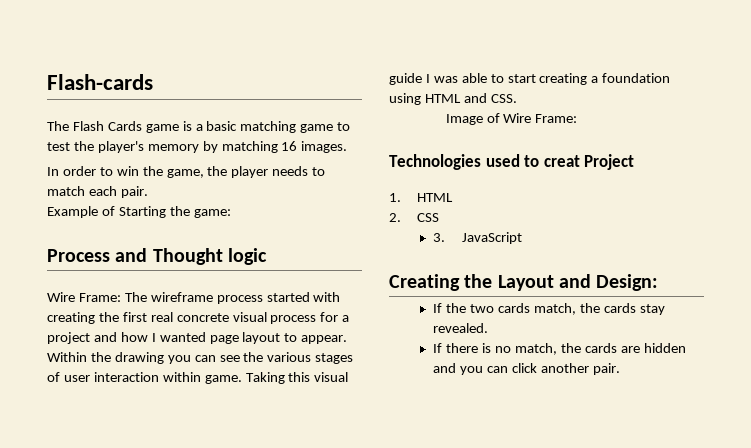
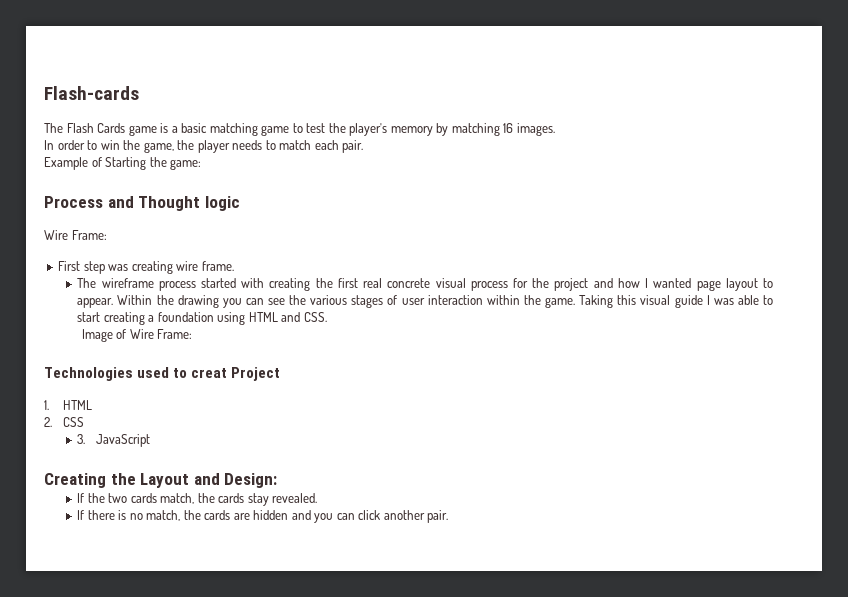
  Process and Thought logic
- Wire Frame: The wireframe process started with creating the first real concrete visual process for a project and how I wanted page layout to appear.
+ Wire Frame:
+ First step was creating wire frame.
+ The wireframe process started with creating the first real concrete visual process for the project and how I wanted page layout to appear.
- Within the drawing you can see the various stages of user interaction within game.
+ Within the drawing you can see the various stages of user interaction within the game.

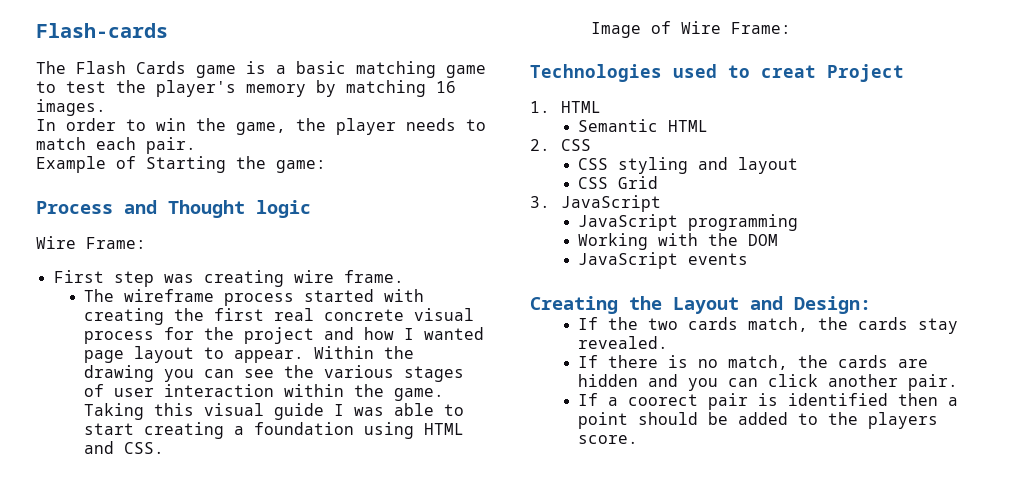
+ Semantic HTML
+ CSS styling and layout
+ CSS Grid
  3. JavaScript
+ JavaScript programming
+ Working with the DOM
+ JavaScript events
+ If a coorect pair is identified then a point should be added to the players score.

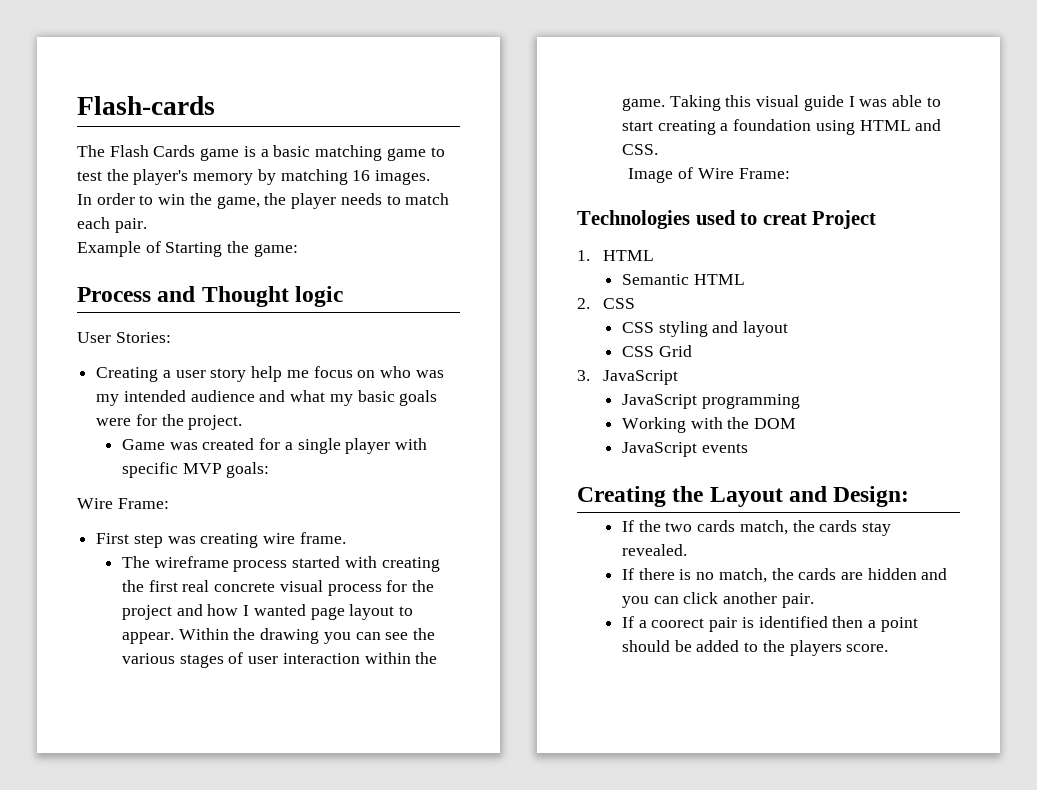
+ User Stories:
+ Creating a user story help me focus on who was my intended audience and what my basic goals were for the project.
+ Game was created for a single player with specific MVP goals:

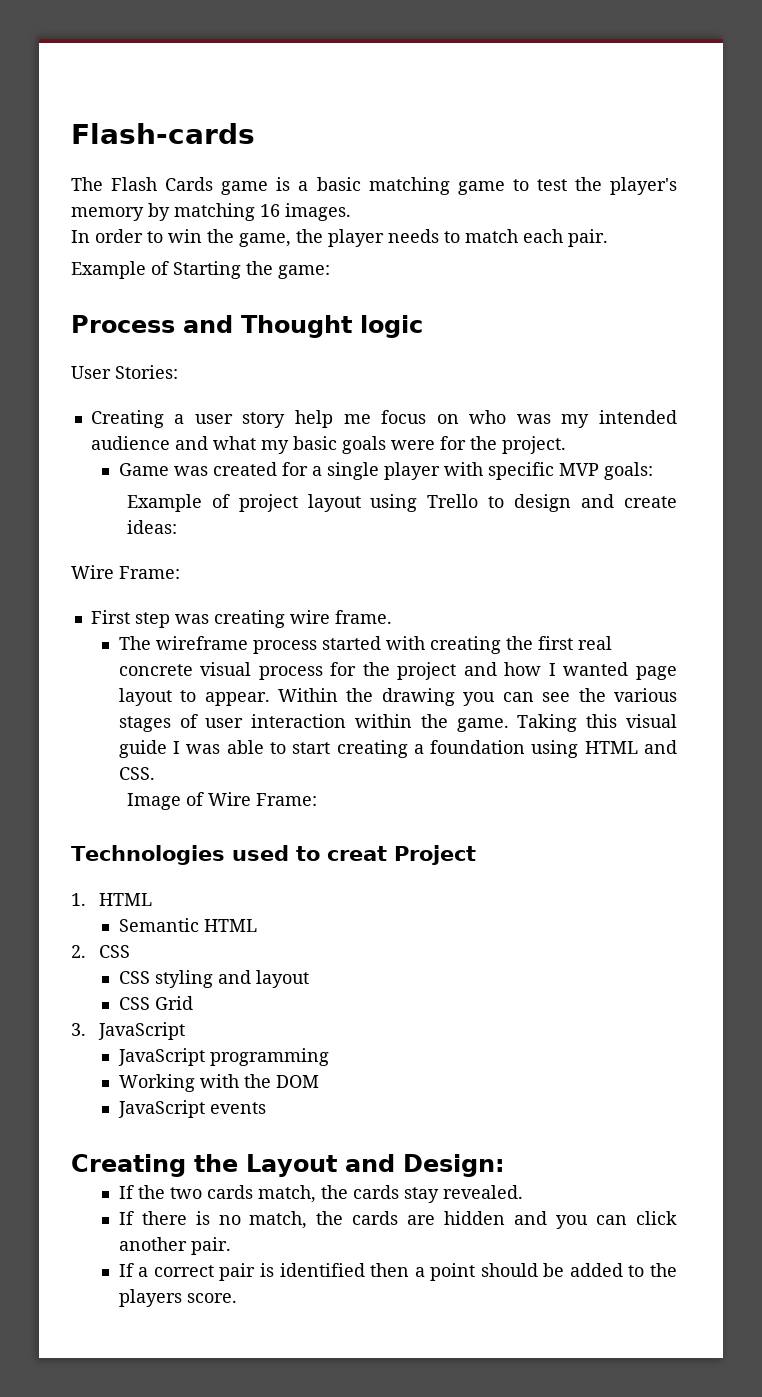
+ Example of project layout using Trello to design and create ideas:
- If a coorect pair is identified then a point should be added to the players score.
+ If a correct pair is identified then a point should be added to the players score.

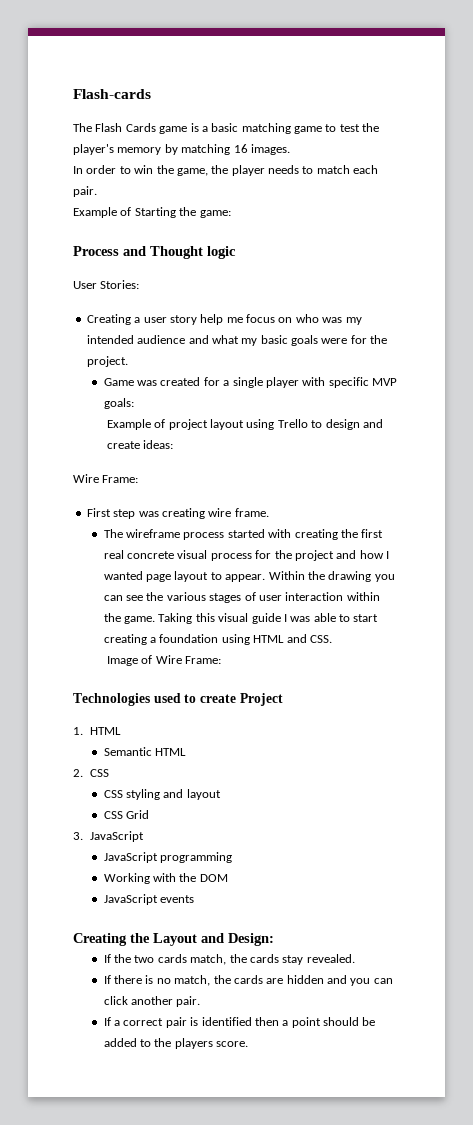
- Technologies used to creat Project
+ Technologies used to create Project

